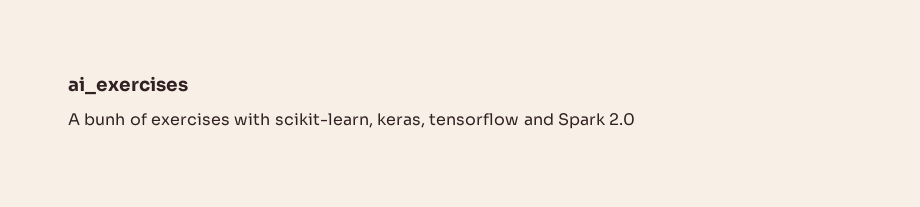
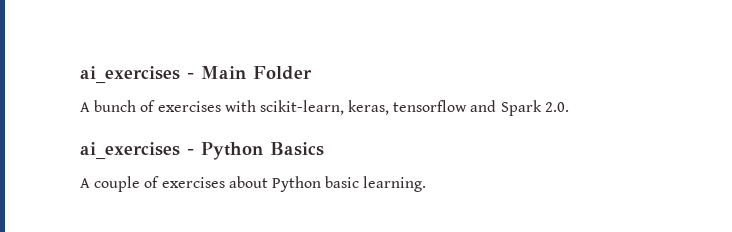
- ai_exercises
- A bunh of exercises with scikit-learn, keras, tensorflow and Spark 2.0
+ ai_exercises - Main Folder
+ A bunch of exercises with scikit-learn, keras, tensorflow and Spark 2.0.
+ ai_exercises - Python Basics
+ A couple of exercises about Python basic learning.

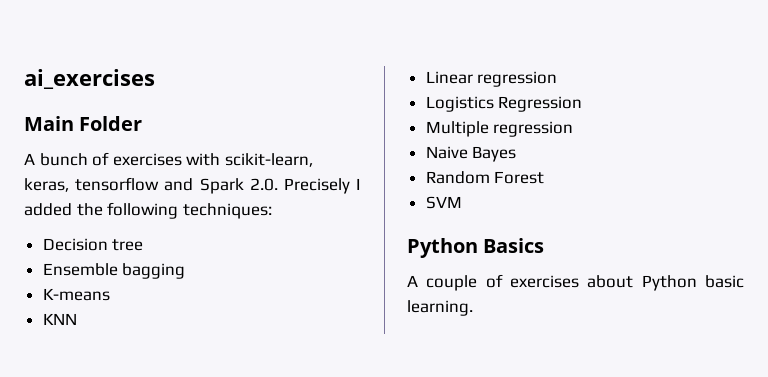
- ai_exercises - Main Folder
+ ai_exercises
+ Main Folder
- A bunch of exercises with scikit-learn, keras, tensorflow and Spark 2.0.
- ai_exercises - Python Basics
+ A bunch of exercises with scikit-learn, keras, tensorflow and Spark 2.0. Precisely I added the following techniques:
+ Decision tree
+ Ensemble bagging
+ K-means
+ KNN
+ Linear regression
+ Logistics Regression
+ Multiple regression
+ Naive Bayes
+ Random Forest
+ SVM
+ Python Basics

